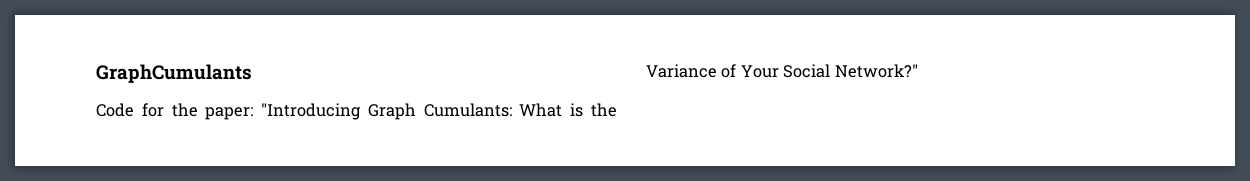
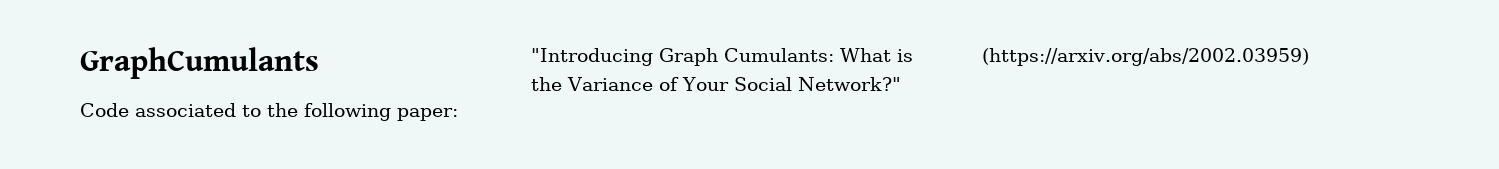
- Code for the paper: "Introducing Graph Cumulants: What is the Variance of Your Social Network?"
+ Code associated to the following paper: "Introducing Graph Cumulants: What is the Variance of Your Social Network?"
+ (https://arxiv.org/abs/2002.03959)

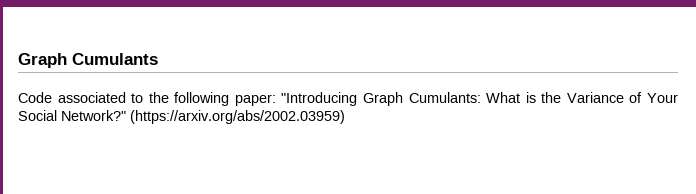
- GraphCumulants
+ Graph Cumulants

